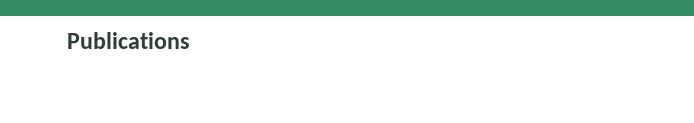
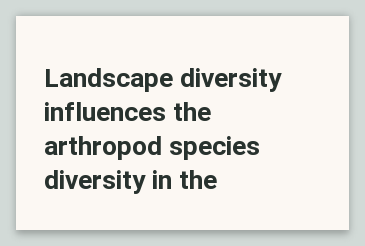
- Publications
+ Landscape diversity influences the arthropod species diversity in the

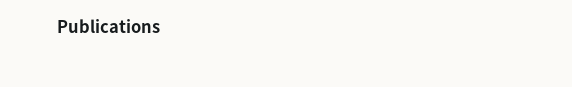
- Landscape diversity influences the arthropod species diversity in the
+ Publications

